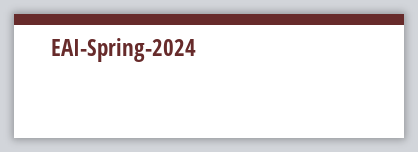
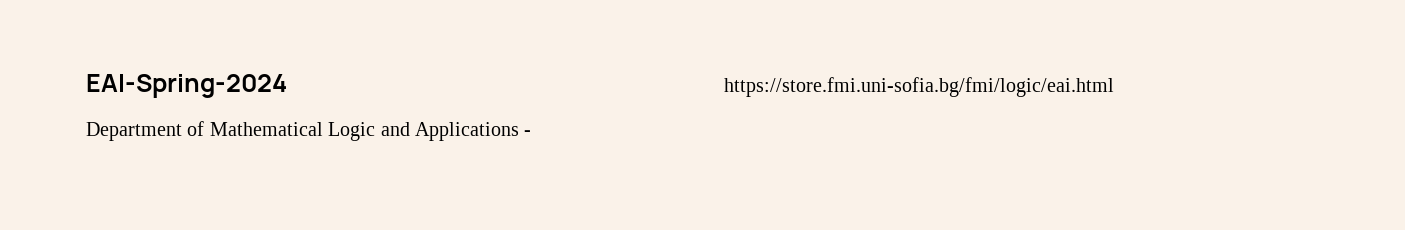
+ Department of Mathematical Logic and Applications - https://store.fmi.uni-sofia.bg/fmi/logic/eai.html

